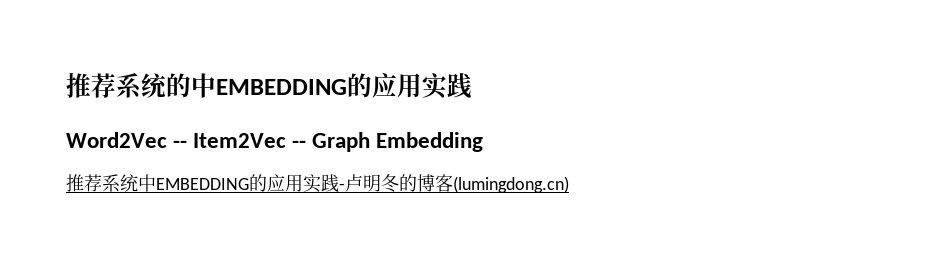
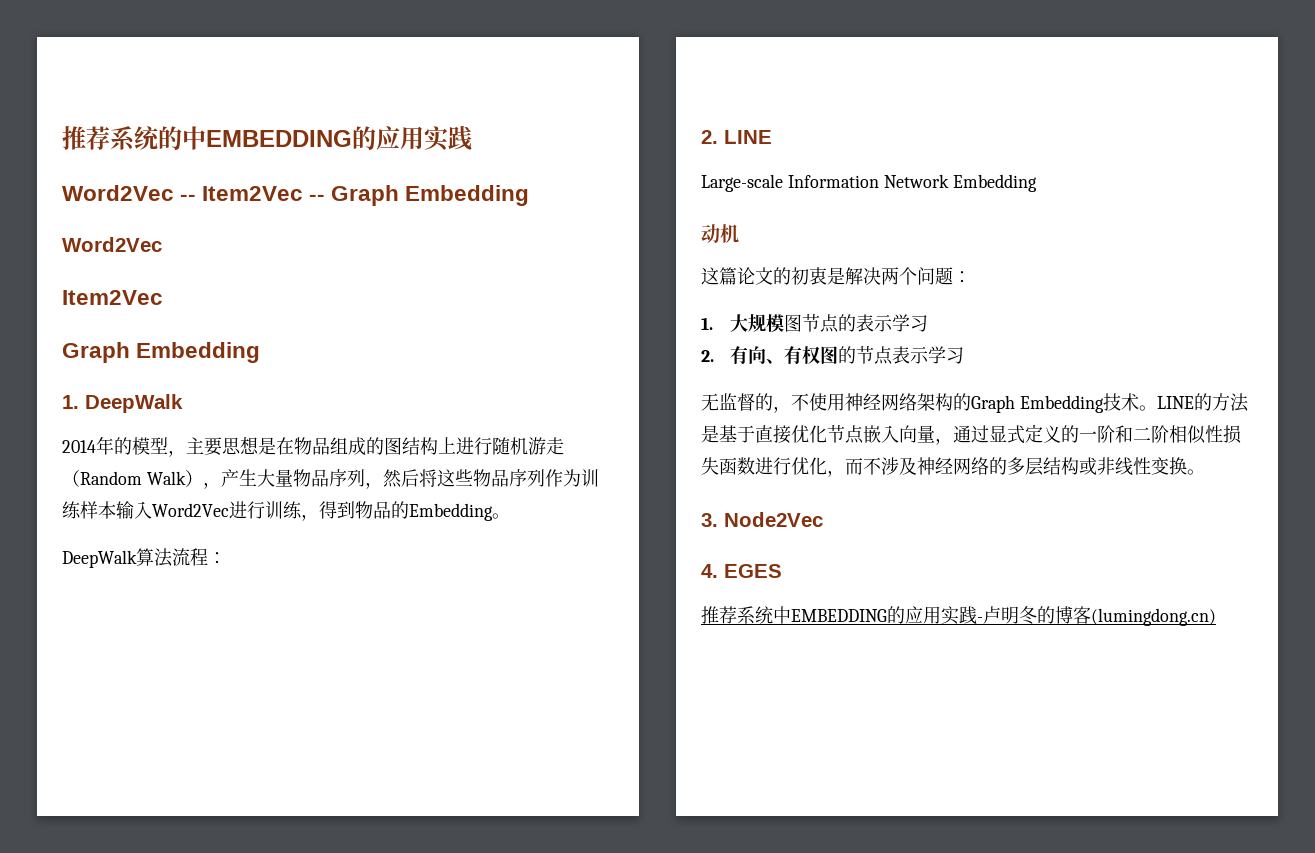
  Word2Vec -- Item2Vec -- Graph Embedding
+ Word2Vec
+ Item2Vec
+ Graph Embedding
+ 1. DeepWalk
+ 2014年的模型，主要思想是在物品组成的图结构上进行随机游走（Random Walk），产生大量物品序列，然后将这些物品序列作为训练样本输入Word2Vec进行训练，得到物品的Embedding。
+ DeepWalk算法流程：
+ 2. LINE
+ Large-scale Information Network Embedding
+ 动机
+ 这篇论文的初衷是解决两个问题：
+ 1.大规模图节点的表示学习
+ 2.有向、有权图的节点表示学习
+ 无监督的，不使用神经网络架构的Graph Embedding技术。LINE的方法是基于直接优化节点嵌入向量，通过显式定义的一阶和二阶相似性损失函数进行优化，而不涉及神经网络的多层结构或非线性变换。
+ 3. Node2Vec
+ 4. EGES

